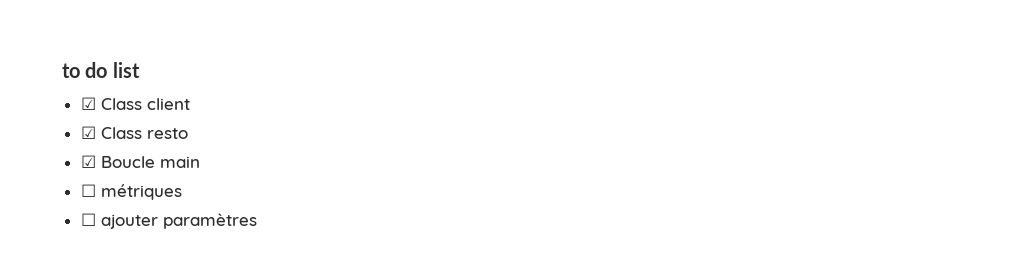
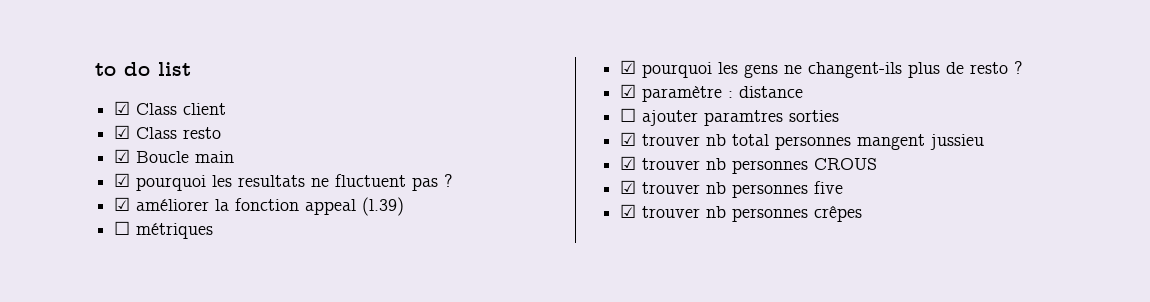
+ ☑ pourquoi les resultats ne fluctuent pas ?
+ ☑ améliorer la fonction appeal (l.39)
  ☐ métriques
- ☐ ajouter paramètres
+ ☑ pourquoi les gens ne changent-ils plus de resto ?
+ ☑ paramètre : distance
+ ☐ ajouter paramtres sorties
+ ☑ trouver nb total personnes mangent jussieu
+ ☑ trouver nb personnes CROUS
+ ☑ trouver nb personnes five
+ ☑ trouver nb personnes crêpes

